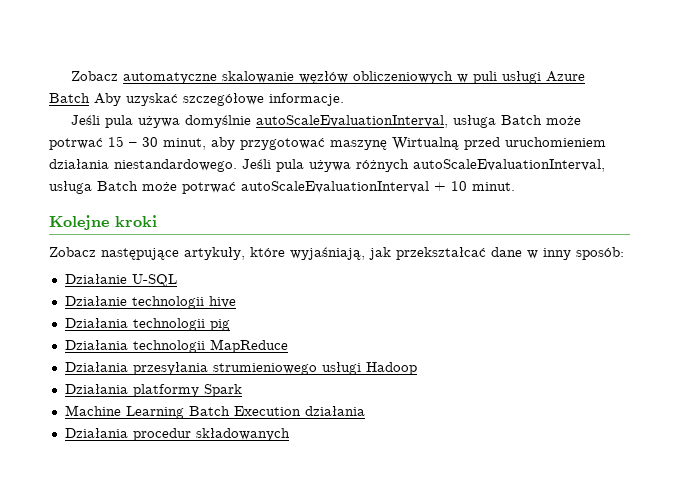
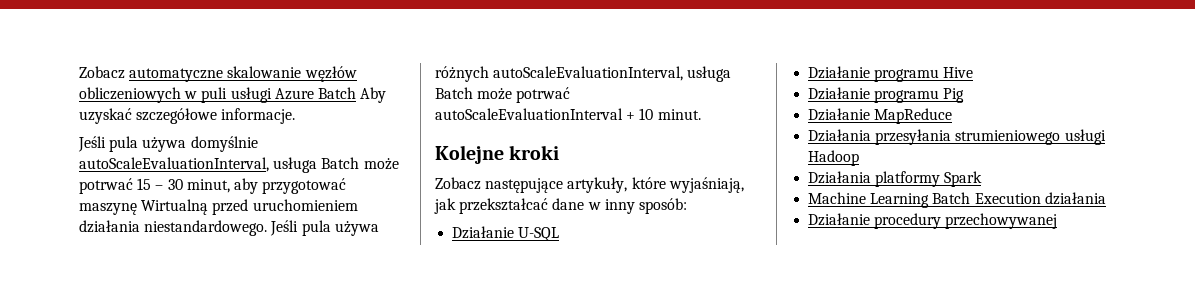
- Działanie technologii hive
- Działania technologii pig
- Działania technologii MapReduce
+ Działanie programu Hive
+ Działanie programu Pig
+ Działanie MapReduce
- Działania procedur składowanych
+ Działanie procedury przechowywanej

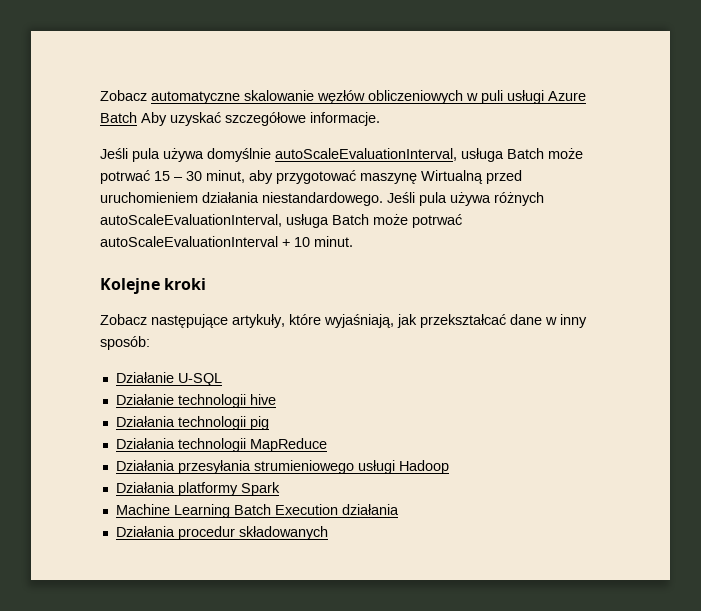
- Działanie programu Hive
- Działanie programu Pig
- Działanie MapReduce
+ Działanie technologii hive
+ Działania technologii pig
+ Działania technologii MapReduce
- Działanie procedury przechowywanej
+ Działania procedur składowanych

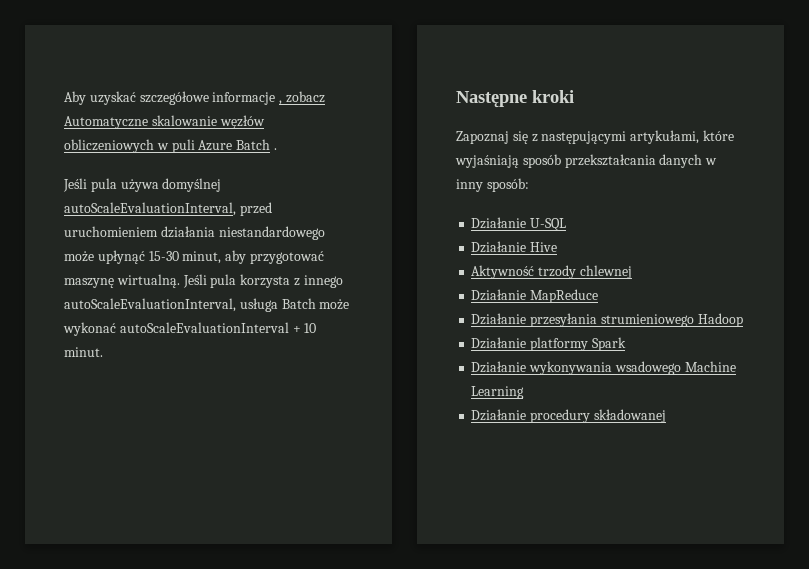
- Zobacz automatyczne skalowanie węzłów obliczeniowych w puli usługi Azure Batch Aby uzyskać szczegółowe informacje.
- Jeśli pula używa domyślnie autoScaleEvaluationInterval, usługa Batch może potrwać 15 – 30 minut, aby przygotować maszynę Wirtualną przed uruchomieniem działania niestandardowego. Jeśli pula używa różnych autoScaleEvaluationInterval, usługa Batch może potrwać autoScaleEvaluationInterval + 10 minut.
+ Aby uzyskać szczegółowe informacje , zobacz Automatyczne skalowanie węzłów obliczeniowych w puli Azure Batch .
+ Jeśli pula używa domyślnej autoScaleEvaluationInterval, przed uruchomieniem działania niestandardowego może upłynąć 15-30 minut, aby przygotować maszynę wirtualną. Jeśli pula korzysta z innego autoScaleEvaluationInterval, usługa Batch może wykonać autoScaleEvaluationInterval + 10 minut.
- Kolejne kroki
+ Następne kroki
- Zobacz następujące artykuły, które wyjaśniają, jak przekształcać dane w inny sposób:
+ Zapoznaj się z następującymi artykułami, które wyjaśniają sposób przekształcania danych w inny sposób:
- Działanie technologii hive
- Działania technologii pig
- Działania technologii MapReduce
+ Działanie Hive
+ Aktywność trzody chlewnej
+ Działanie MapReduce
- Działania przesyłania strumieniowego usługi Hadoop
+ Działanie przesyłania strumieniowego Hadoop
- Działania platformy Spark
+ Działanie platformy Spark
- Machine Learning Batch Execution działania
- Działania procedur składowanych
+ Działanie wykonywania wsadowego Machine Learning
+ Działanie procedury składowanej

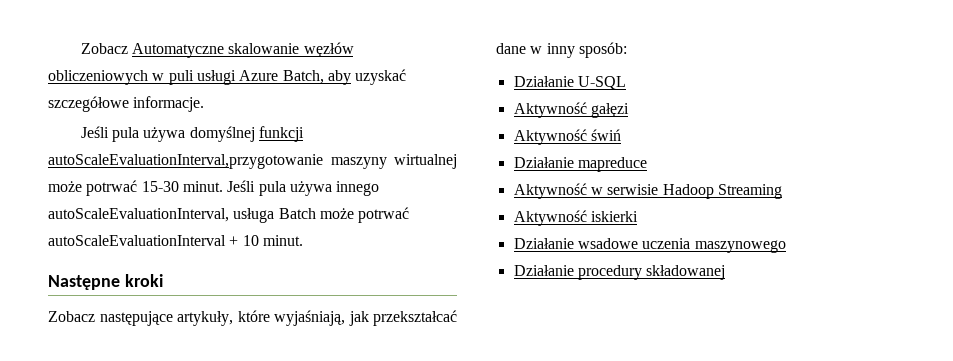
- Aby uzyskać szczegółowe informacje , zobacz Automatyczne skalowanie węzłów obliczeniowych w puli Azure Batch .
- Jeśli pula używa domyślnej autoScaleEvaluationInterval, przed uruchomieniem działania niestandardowego może upłynąć 15-30 minut, aby przygotować maszynę wirtualną. Jeśli pula korzysta z innego autoScaleEvaluationInterval, usługa Batch może wykonać autoScaleEvaluationInterval + 10 minut.
+ Zobacz Automatyczne skalowanie węzłów obliczeniowych w puli usługi Azure Batch, aby uzyskać szczegółowe informacje.
+ Jeśli pula używa domyślnej funkcji autoScaleEvaluationInterval,przygotowanie maszyny wirtualnej może potrwać 15-30 minut. Jeśli pula używa innego autoScaleEvaluationInterval, usługa Batch może potrwać autoScaleEvaluationInterval + 10 minut.
- Zapoznaj się z następującymi artykułami, które wyjaśniają sposób przekształcania danych w inny sposób:
+ Zobacz następujące artykuły, które wyjaśniają, jak przekształcać dane w inny sposób:
- Działanie Hive
- Aktywność trzody chlewnej
- Działanie MapReduce
- Działanie przesyłania strumieniowego Hadoop
- Działanie platformy Spark
- Działanie wykonywania wsadowego Machine Learning
+ Aktywność gałęzi
+ Aktywność świń
+ Działanie mapreduce
+ Aktywność w serwisie Hadoop Streaming
+ Aktywność iskierki
+ Działanie wsadowe uczenia maszynowego

